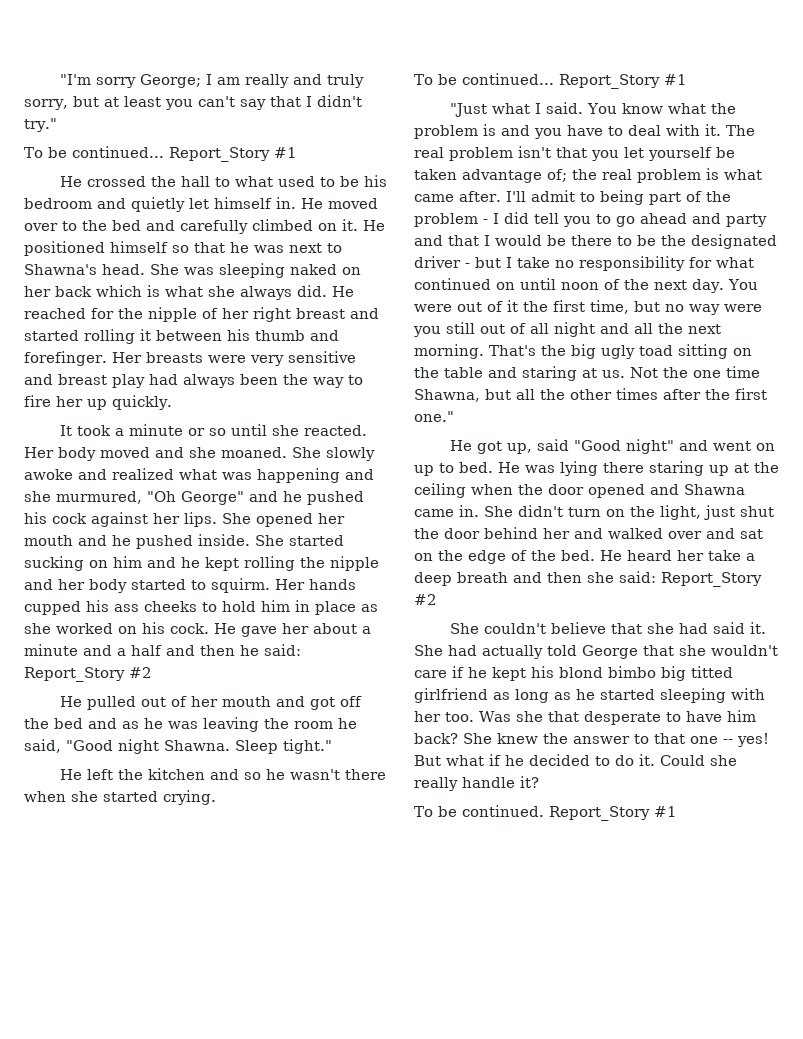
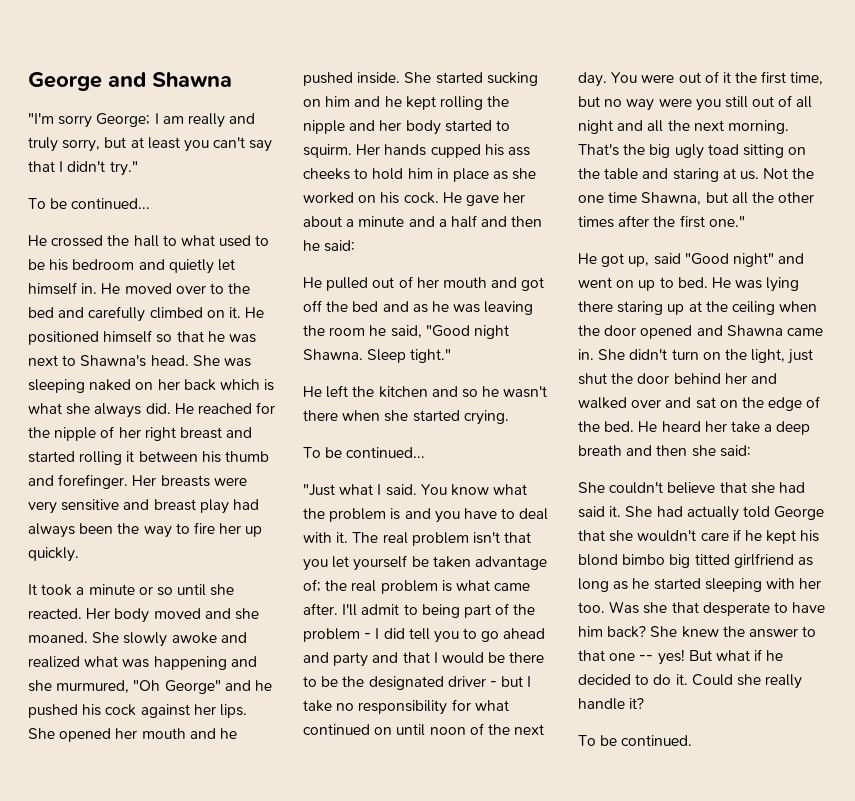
+ George and Shawna
  "I'm sorry George; I am really and truly sorry, but at least you can't say that I didn't try."
- To be continued... Report_Story #1
+ To be continued...
- He gave her about a minute and a half and then he said: Report_Story #2
+ He gave her about a minute and a half and then he said:
  He left the kitchen and so he wasn't there when she started crying.
- To be continued... Report_Story #1
+ To be continued...
- He heard her take a deep breath and then she said: Report_Story #2
+ He heard her take a deep breath and then she said:
- To be continued. Report_Story #1
+ To be continued.

